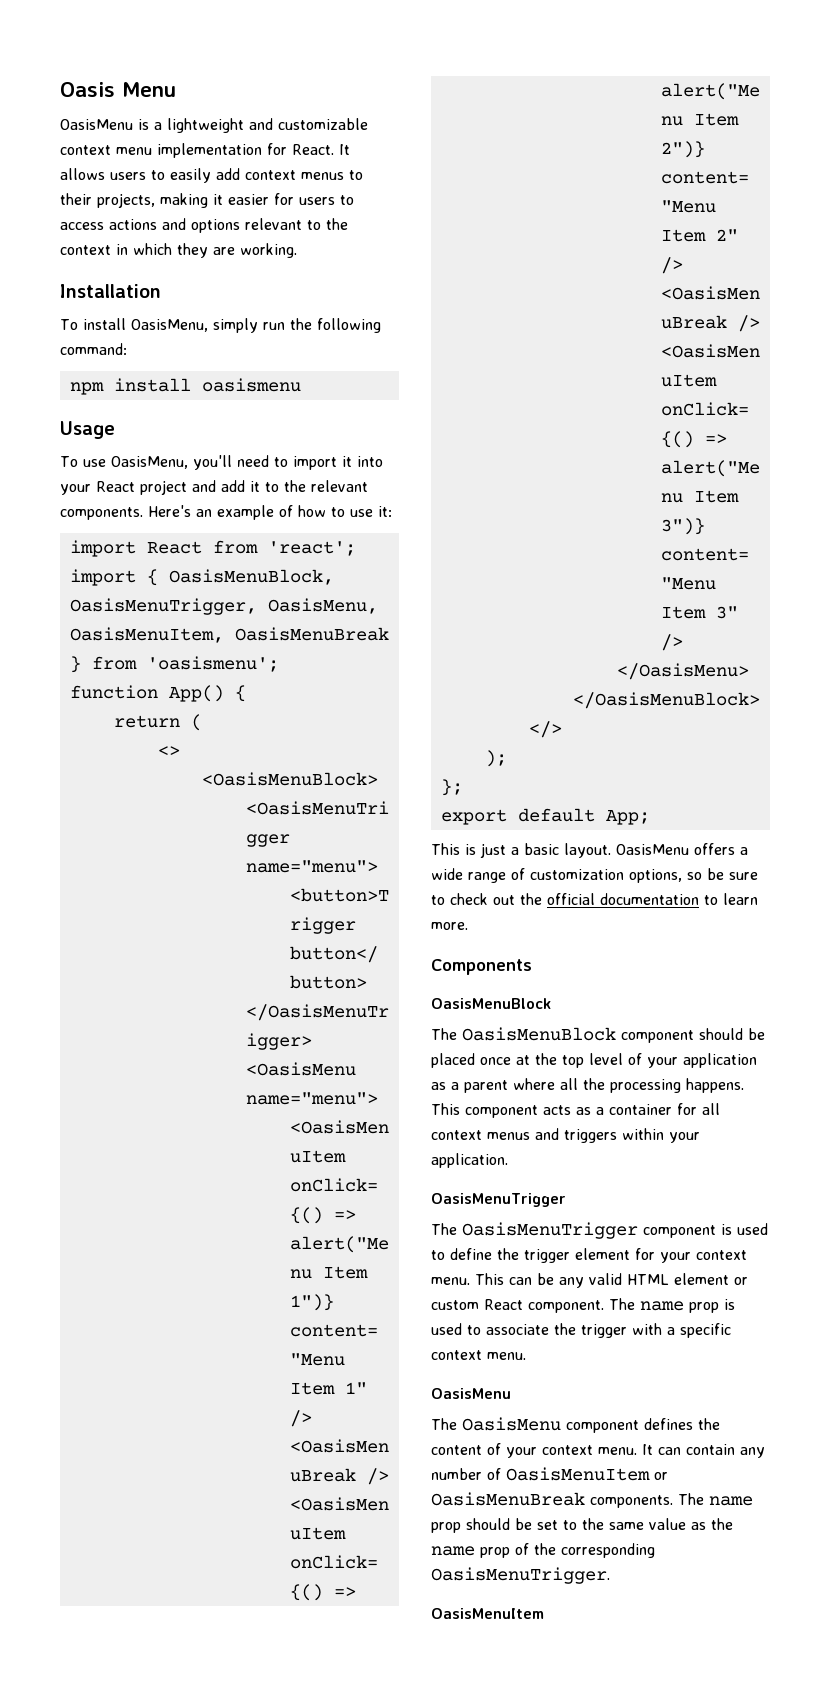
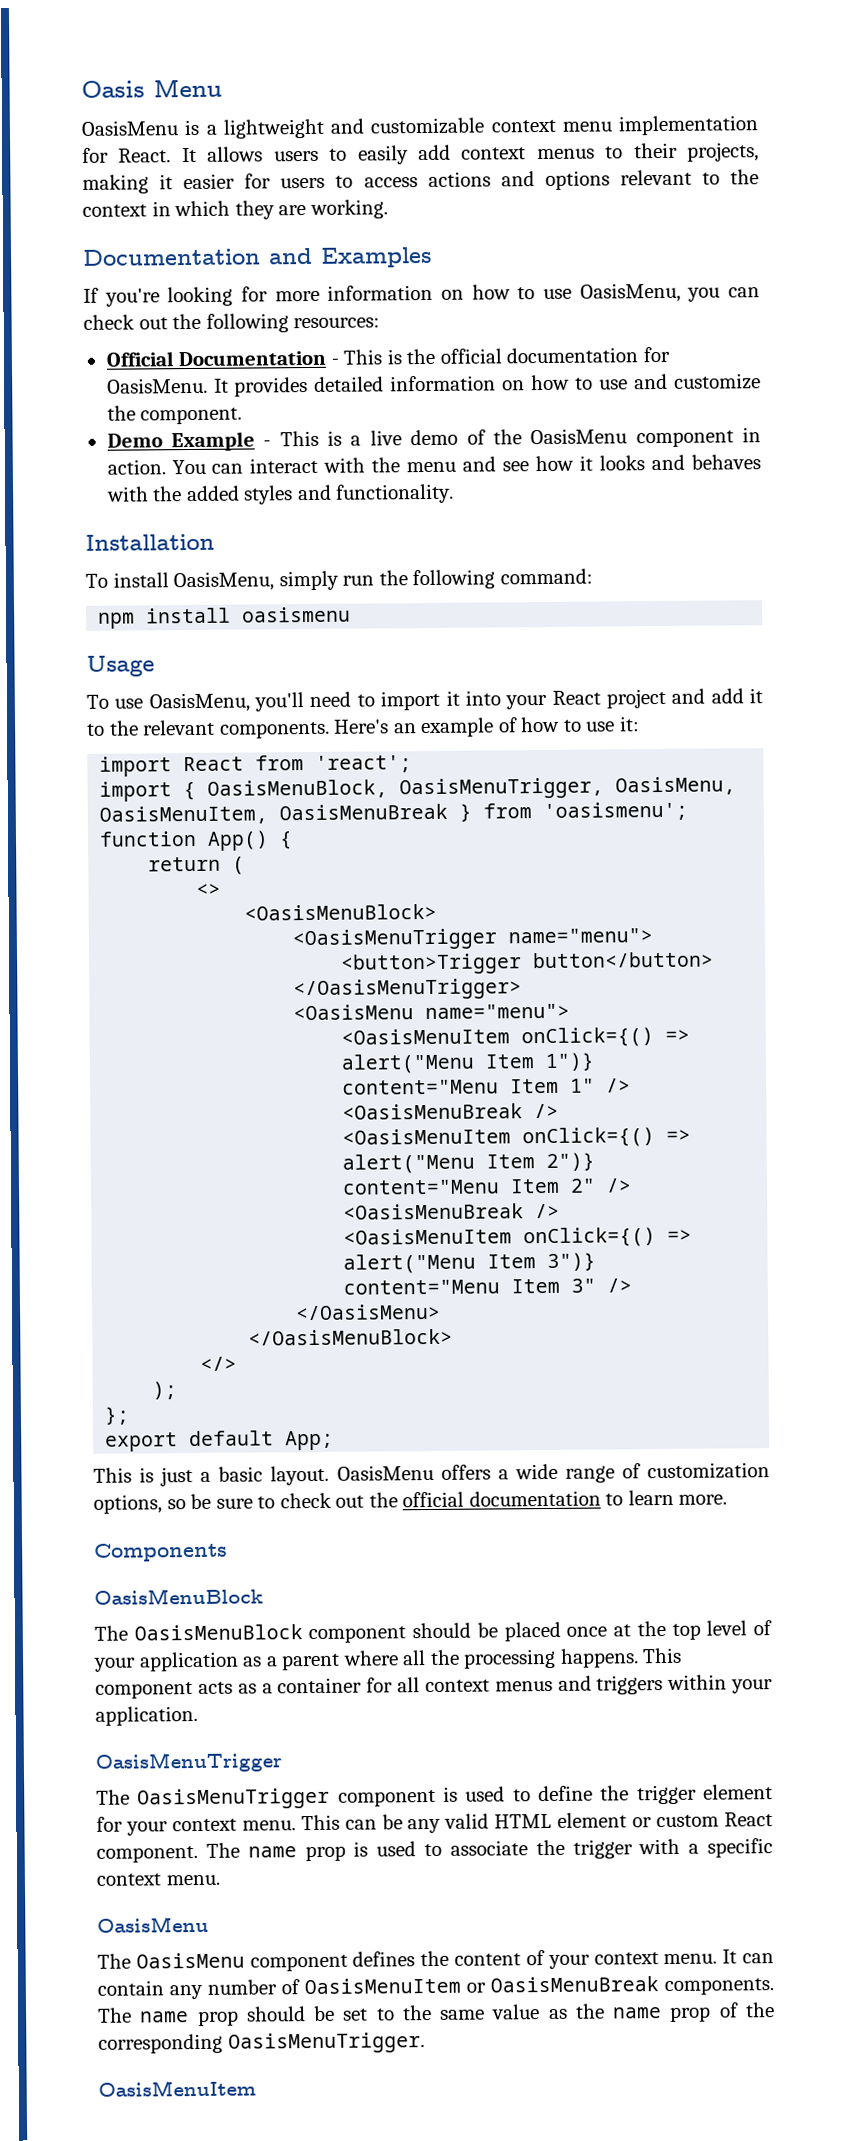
+ Documentation and Examples
+ If you're looking for more information on how to use OasisMenu, you can check out the following resources:
+ Official Documentation - This is the official documentation for OasisMenu. It provides detailed information on how to use and customize the component.
+ Demo Example - This is a live demo of the OasisMenu component in action. You can interact with the menu and see how it looks and behaves with the added styles and functionality.

